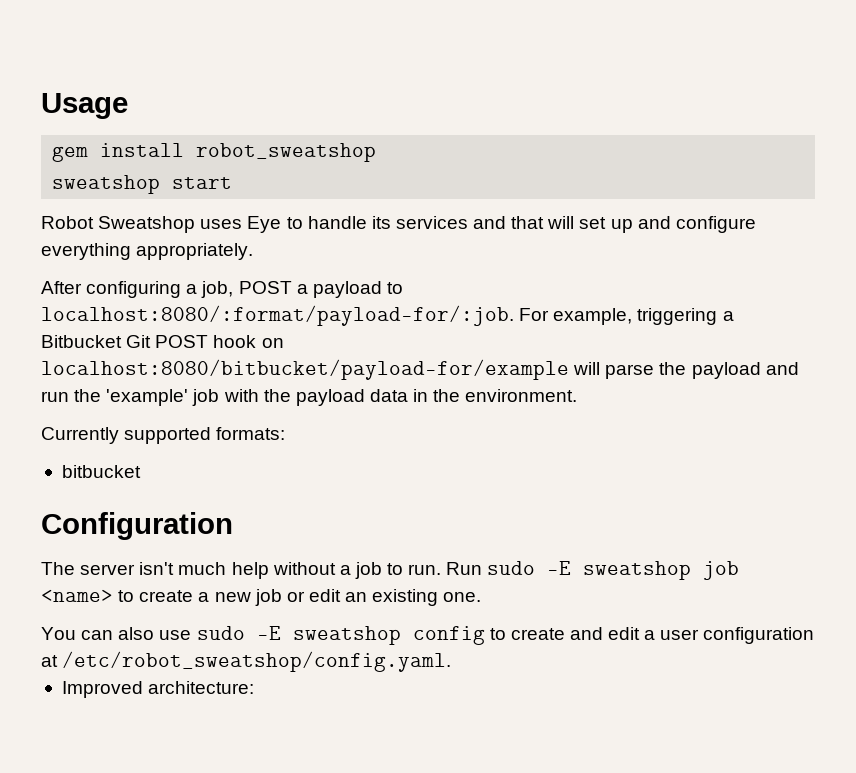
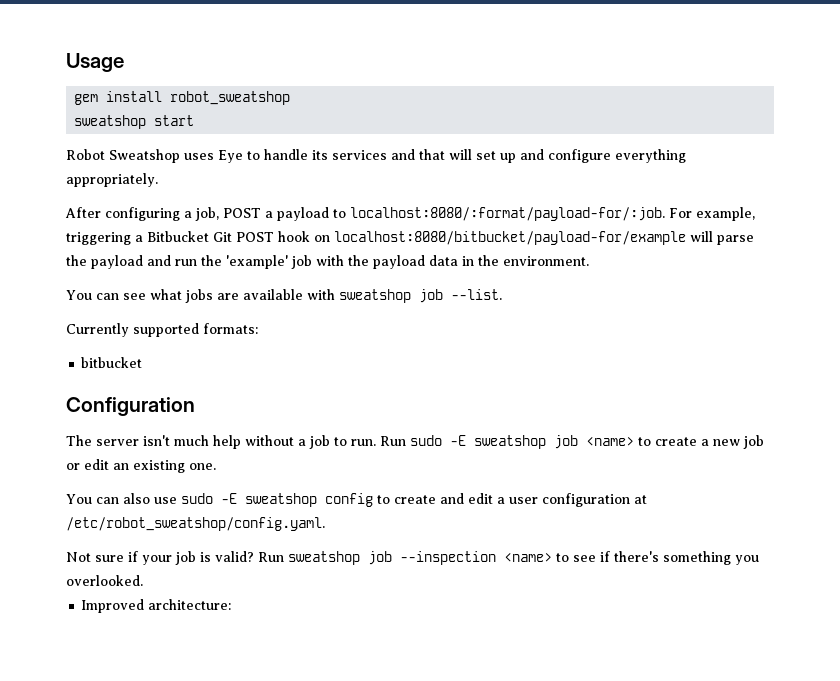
+ You can see what jobs are available with sweatshop job --list.
+ Not sure if your job is valid? Run sweatshop job --inspection <name> to see if there's something you overlooked.

